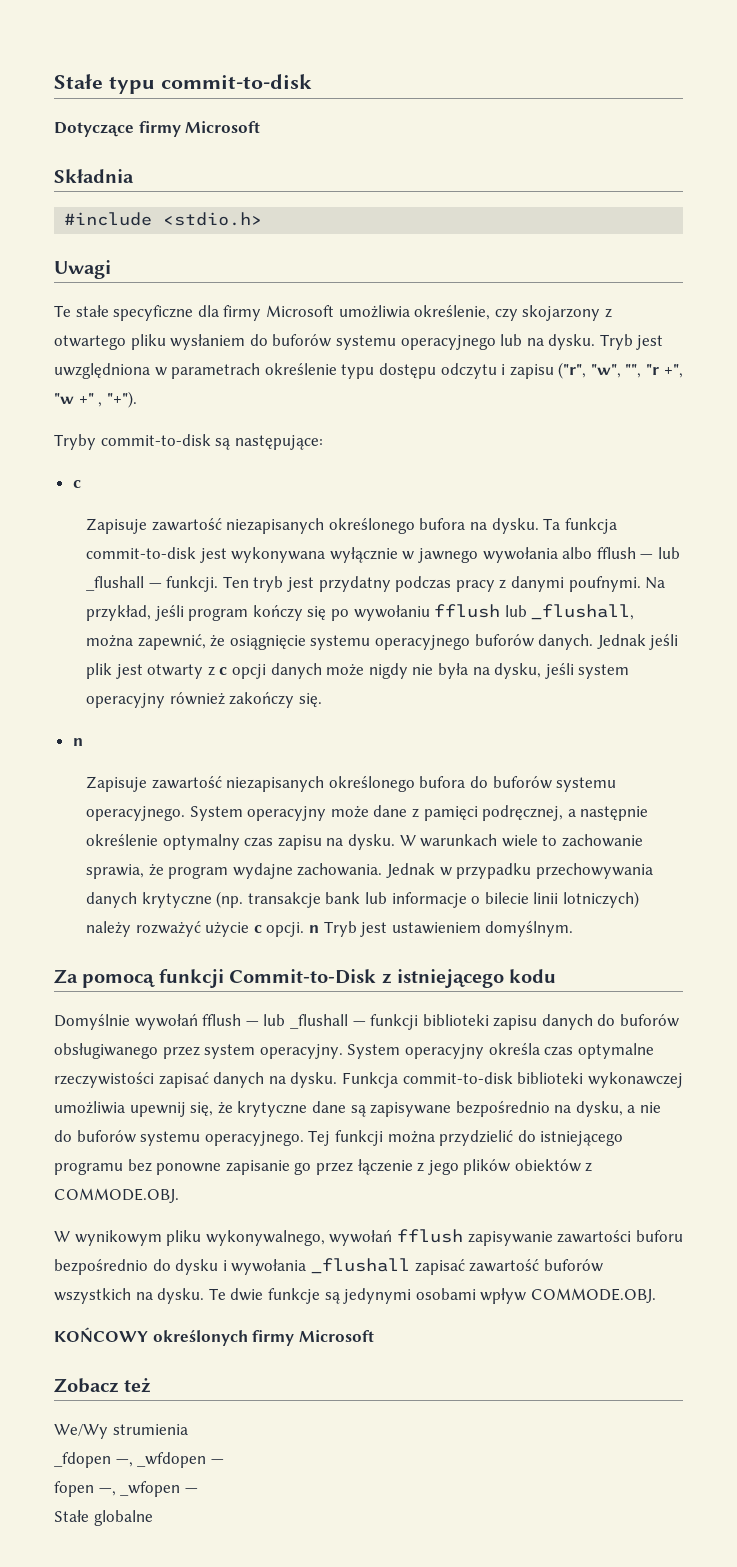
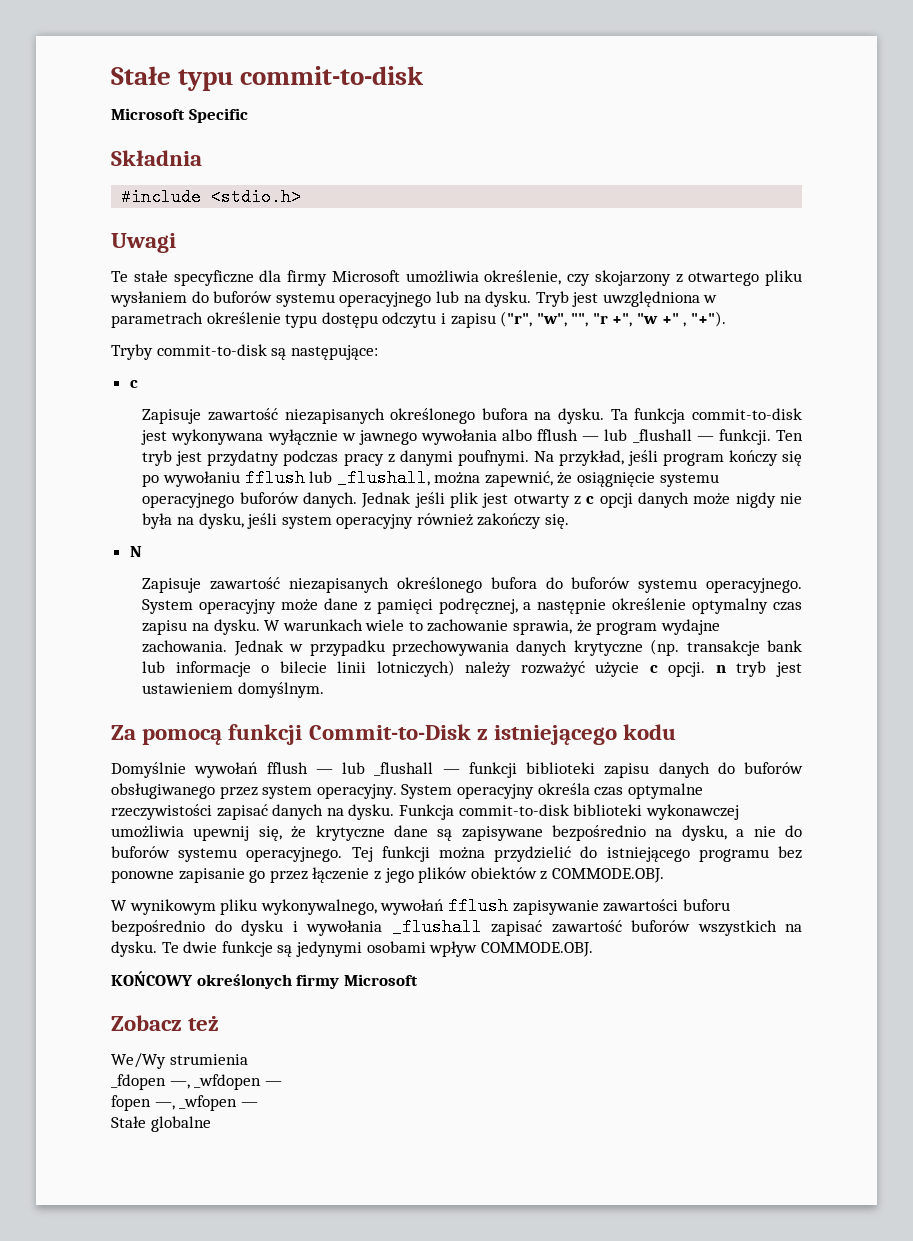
- Dotyczące firmy Microsoft
+ Microsoft Specific
  Jednak jeśli plik jest otwarty z c opcji danych może nigdy nie była na dysku, jeśli system operacyjny również zakończy się.
- n
+ N
- Jednak w przypadku przechowywania danych krytyczne (np. transakcje bank lub informacje o bilecie linii lotniczych) należy rozważyć użycie c opcji. n Tryb jest ustawieniem domyślnym.
+ Jednak w przypadku przechowywania danych krytyczne (np. transakcje bank lub informacje o bilecie linii lotniczych) należy rozważyć użycie c opcji. n tryb jest ustawieniem domyślnym.

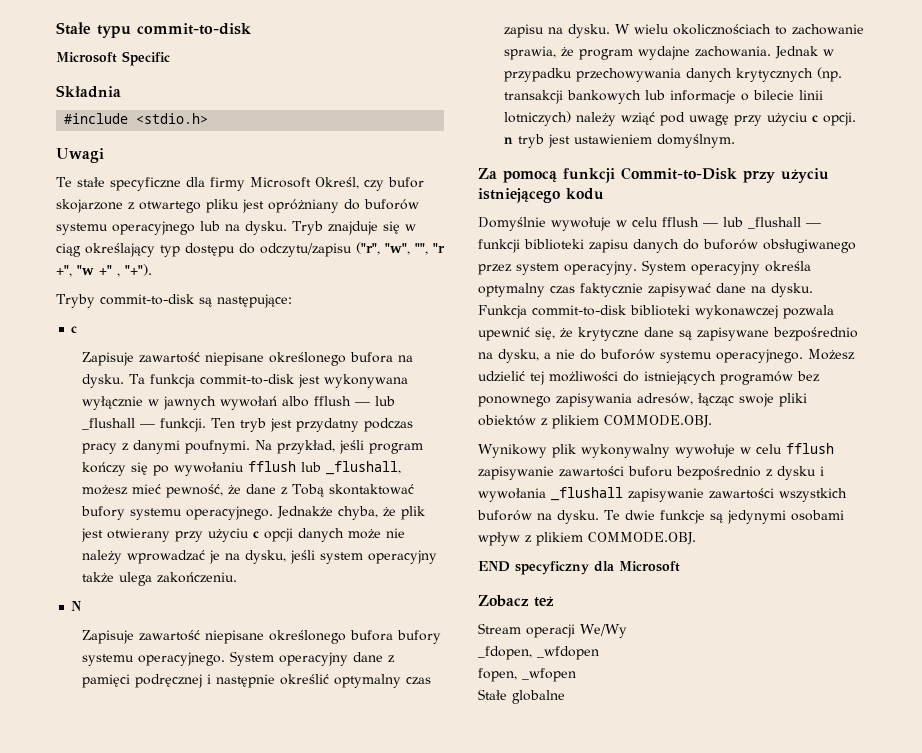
- Te stałe specyficzne dla firmy Microsoft umożliwia określenie, czy skojarzony z otwartego pliku wysłaniem do buforów systemu operacyjnego lub na dysku.
+ Te stałe specyficzne dla firmy Microsoft Określ, czy bufor skojarzone z otwartego pliku jest opróżniany do buforów systemu operacyjnego lub na dysku.
- Tryb jest uwzględniona w parametrach określenie typu dostępu odczytu i zapisu ("r", "w", "", "r +", "w +" , "+").
+ Tryb znajduje się w ciąg określający typ dostępu do odczytu/zapisu ("r", "w", "", "r +", "w +" , "+").
- Zapisuje zawartość niezapisanych określonego bufora na dysku.
+ Zapisuje zawartość niepisane określonego bufora na dysku.
- Ta funkcja commit-to-disk jest wykonywana wyłącznie w jawnego wywołania albo fflush — lub _flushall — funkcji.
+ Ta funkcja commit-to-disk jest wykonywana wyłącznie w jawnych wywołań albo fflush — lub _flushall — funkcji.
- Na przykład, jeśli program kończy się po wywołaniu fflush lub _flushall, można zapewnić, że osiągnięcie systemu operacyjnego buforów danych. Jednak jeśli plik jest otwarty z c opcji danych może nigdy nie była na dysku, jeśli system operacyjny również zakończy się.
+ Na przykład, jeśli program kończy się po wywołaniu fflush lub _flushall, możesz mieć pewność, że dane z Tobą skontaktować bufory systemu operacyjnego. Jednakże chyba, że plik jest otwierany przy użyciu c opcji danych może nie należy wprowadzać je na dysku, jeśli system operacyjny także ulega zakończeniu.
- Zapisuje zawartość niezapisanych określonego bufora do buforów systemu operacyjnego.
+ Zapisuje zawartość niepisane określonego bufora bufory systemu operacyjnego.
- System operacyjny może dane z pamięci podręcznej, a następnie określenie optymalny czas zapisu na dysku.
+ System operacyjny dane z pamięci podręcznej i następnie określić optymalny czas zapisu na dysku.
- W warunkach wiele to zachowanie sprawia, że program wydajne zachowania.
+ W wielu okolicznościach to zachowanie sprawia, że program wydajne zachowania.
- Jednak w przypadku przechowywania danych krytyczne (np. transakcje bank lub informacje o bilecie linii lotniczych) należy rozważyć użycie c opcji. n tryb jest ustawieniem domyślnym.
+ Jednak w przypadku przechowywania danych krytycznych (np. transakcji bankowych lub informacje o bilecie linii lotniczych) należy wziąć pod uwagę przy użyciu c opcji. n tryb jest ustawieniem domyślnym.
- Za pomocą funkcji Commit-to-Disk z istniejącego kodu
+ Za pomocą funkcji Commit-to-Disk przy użyciu istniejącego kodu
- Domyślnie wywołań fflush — lub _flushall — funkcji biblioteki zapisu danych do buforów obsługiwanego przez system operacyjny.
+ Domyślnie wywołuje w celu fflush — lub _flushall — funkcji biblioteki zapisu danych do buforów obsługiwanego przez system operacyjny.
- System operacyjny określa czas optymalne rzeczywistości zapisać danych na dysku.
+ System operacyjny określa optymalny czas faktycznie zapisywać dane na dysku.
- Funkcja commit-to-disk biblioteki wykonawczej umożliwia upewnij się, że krytyczne dane są zapisywane bezpośrednio na dysku, a nie do buforów systemu operacyjnego.
+ Funkcja commit-to-disk biblioteki wykonawczej pozwala upewnić się, że krytyczne dane są zapisywane bezpośrednio na dysku, a nie do buforów systemu operacyjnego.
- Tej funkcji można przydzielić do istniejącego programu bez ponowne zapisanie go przez łączenie z jego plików obiektów z COMMODE.OBJ.
- W wynikowym pliku wykonywalnego, wywołań fflush zapisywanie zawartości buforu bezpośrednio do dysku i wywołania _flushall zapisać zawartość buforów wszystkich na dysku.
+ Możesz udzielić tej możliwości do istniejących programów bez ponownego zapisywania adresów, łącząc swoje pliki obiektów z plikiem COMMODE.OBJ.
+ Wynikowy plik wykonywalny wywołuje w celu fflush zapisywanie zawartości buforu bezpośrednio z dysku i wywołania _flushall zapisywanie zawartości wszystkich buforów na dysku.
- Te dwie funkcje są jedynymi osobami wpływ COMMODE.OBJ.
- KOŃCOWY określonych firmy Microsoft
+ Te dwie funkcje są jedynymi osobami wpływ z plikiem COMMODE.OBJ.
+ END specyficzny dla Microsoft
- We/Wy strumienia
- _fdopen —, _wfdopen —
- fopen —, _wfopen —
+ Stream operacji We/Wy
+ _fdopen, _wfdopen
+ fopen, _wfopen

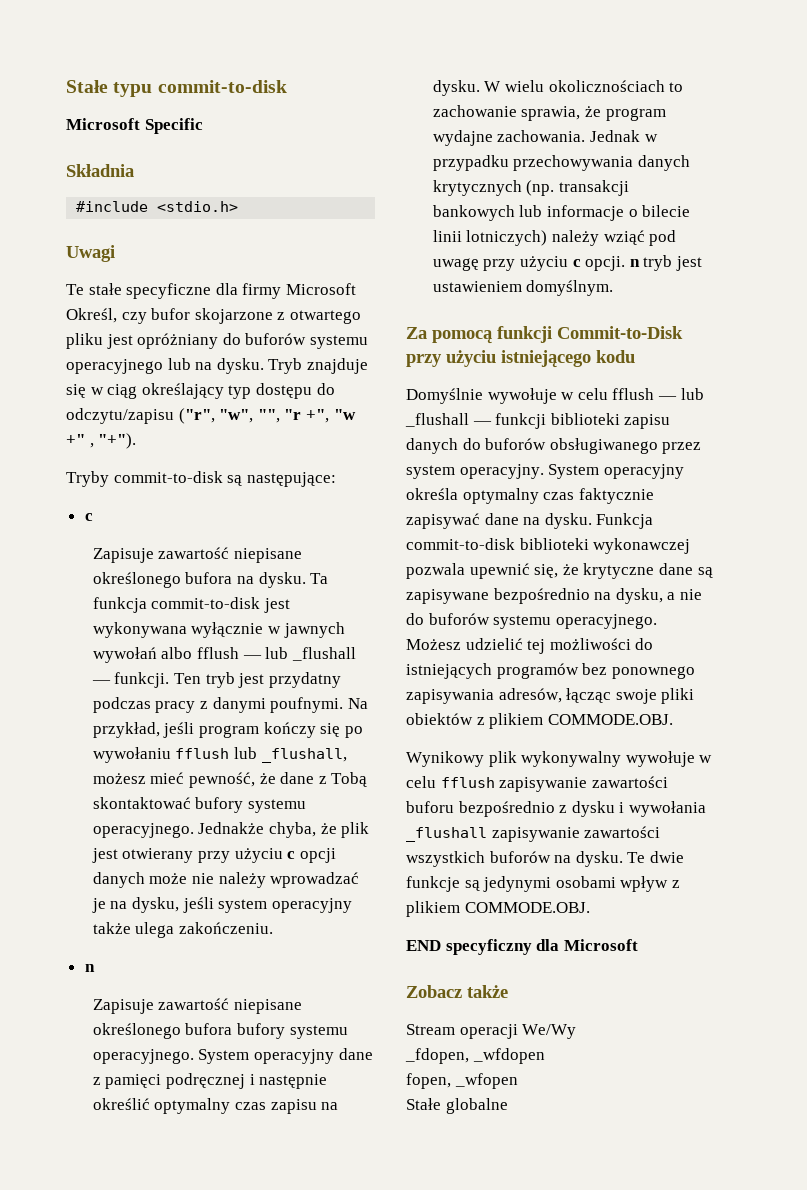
  Jednakże chyba, że plik jest otwierany przy użyciu c opcji danych może nie należy wprowadzać je na dysku, jeśli system operacyjny także ulega zakończeniu.
- N
+ n
- Zobacz też
+ Zobacz także

